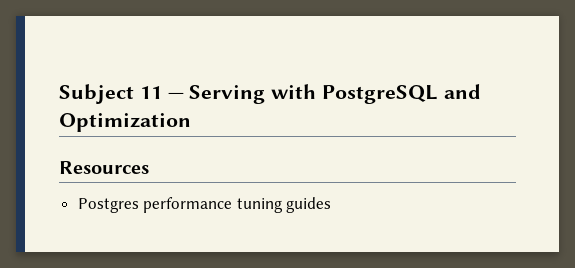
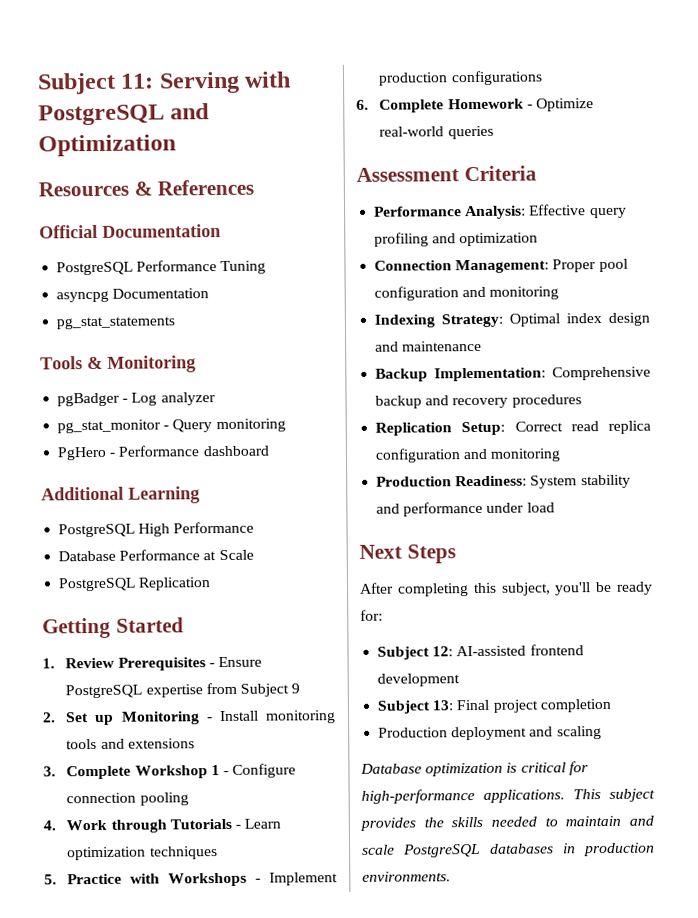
- Subject 11 — Serving with PostgreSQL and Optimization
+ Subject 11: Serving with PostgreSQL and Optimization
- Resources
- Postgres performance tuning guides
+ Resources & References
+ Official Documentation
+ PostgreSQL Performance Tuning
+ asyncpg Documentation
+ pg_stat_statements
+ Tools & Monitoring
+ pgBadger - Log analyzer
+ pg_stat_monitor - Query monitoring
+ PgHero - Performance dashboard
+ Additional Learning
+ PostgreSQL High Performance
+ Database Performance at Scale
+ PostgreSQL Replication
+ Getting Started
+ 1. Review Prerequisites - Ensure PostgreSQL expertise from Subject 9
+ 2. Set up Monitoring - Install monitoring tools and extensions
+ 3. Complete Workshop 1 - Configure connection pooling
+ 4. Work through Tutorials - Learn optimization techniques
+ 5. Practice with Workshops - Implement production configurations
+ 6. Complete Homework - Optimize real-world queries
+ Assessment Criteria
+ Performance Analysis: Effective query profiling and optimization
+ Connection Management: Proper pool configuration and monitoring
+ Indexing Strategy: Optimal index design and maintenance
+ Backup Implementation: Comprehensive backup and recovery procedures
+ Replication Setup: Correct read replica configuration and monitoring
+ Production Readiness: System stability and performance under load
+ Next Steps
+ After completing this subject, you'll be ready for:
+ Subject 12: AI-assisted frontend development
+ Subject 13: Final project completion
+ Production deployment and scaling
+ Database optimization is critical for high-performance applications. This subject provides the skills needed to maintain and scale PostgreSQL databases in production environments.

